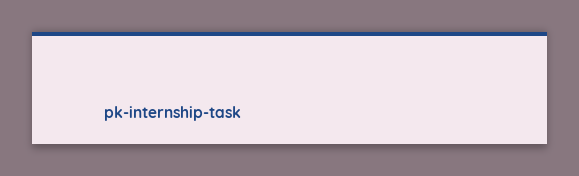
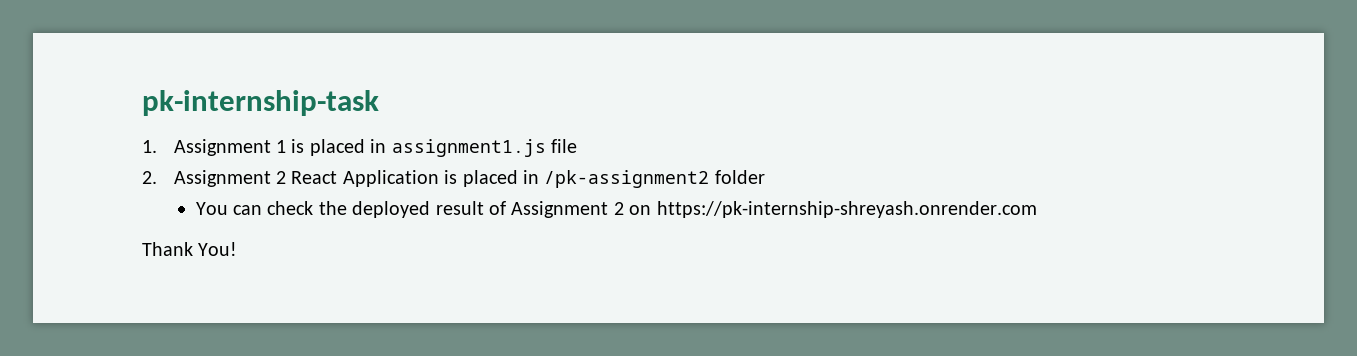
+ 1. Assignment 1 is placed in assignment1.js file
+ 2. Assignment 2 React Application is placed in /pk-assignment2 folder
+ You can check the deployed result of Assignment 2 on https://pk-internship-shreyash.onrender.com
+ Thank You!

